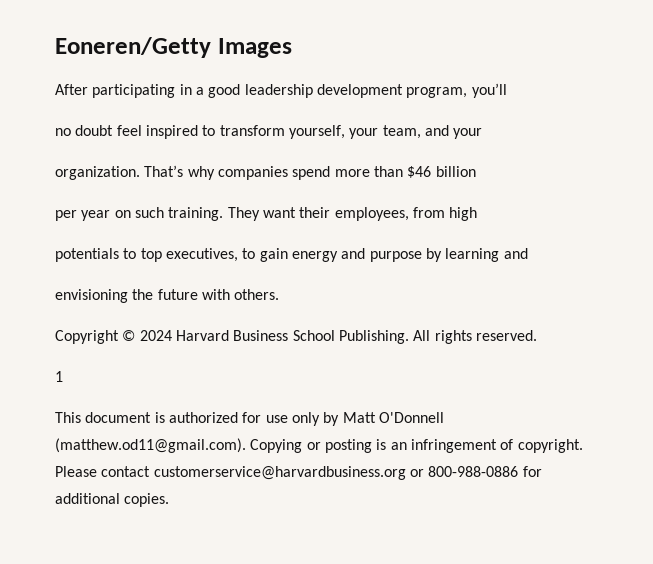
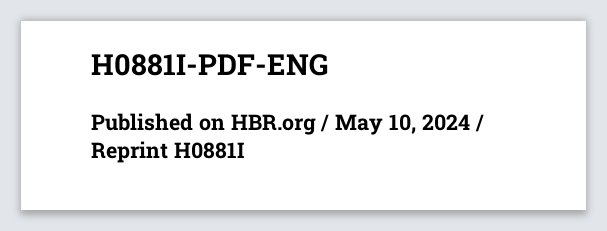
- Eoneren/Getty Images
- After participating in a good leadership development program, you’ll
- no doubt feel inspired to transform yourself, your team, and your
- organization. That’s why companies spend more than $46 billion
- per year on such training. They want their employees, from high
- potentials to top executives, to gain energy and purpose by learning and
- envisioning the future with others.
- Copyright © 2024 Harvard Business School Publishing. All rights reserved.
- 1
- This document is authorized for use only by Matt O'Donnell (matthew.od11@gmail.com). Copying or posting is an infringement of copyright. Please contact customerservice@harvardbusiness.org or 800-988-0886 for additional copies.
+ H0881I-PDF-ENG
+ Published on HBR.org / May 10, 2024 / Reprint H0881I

